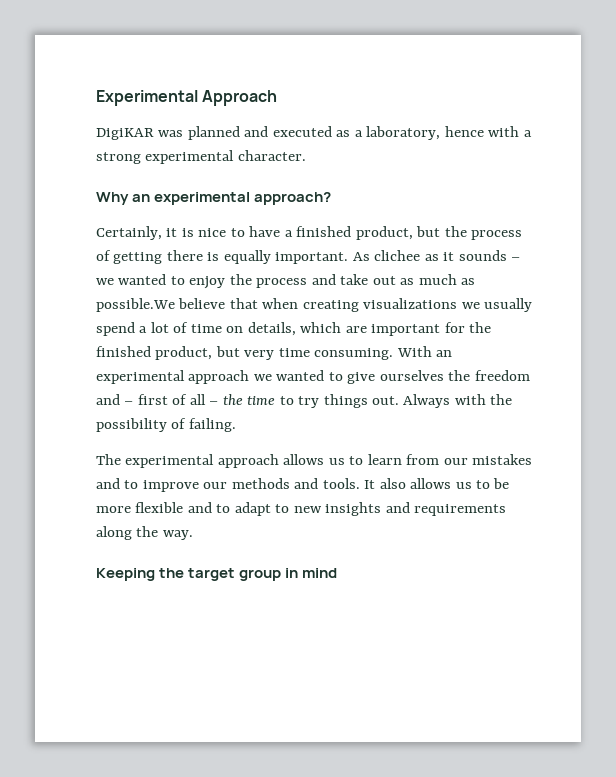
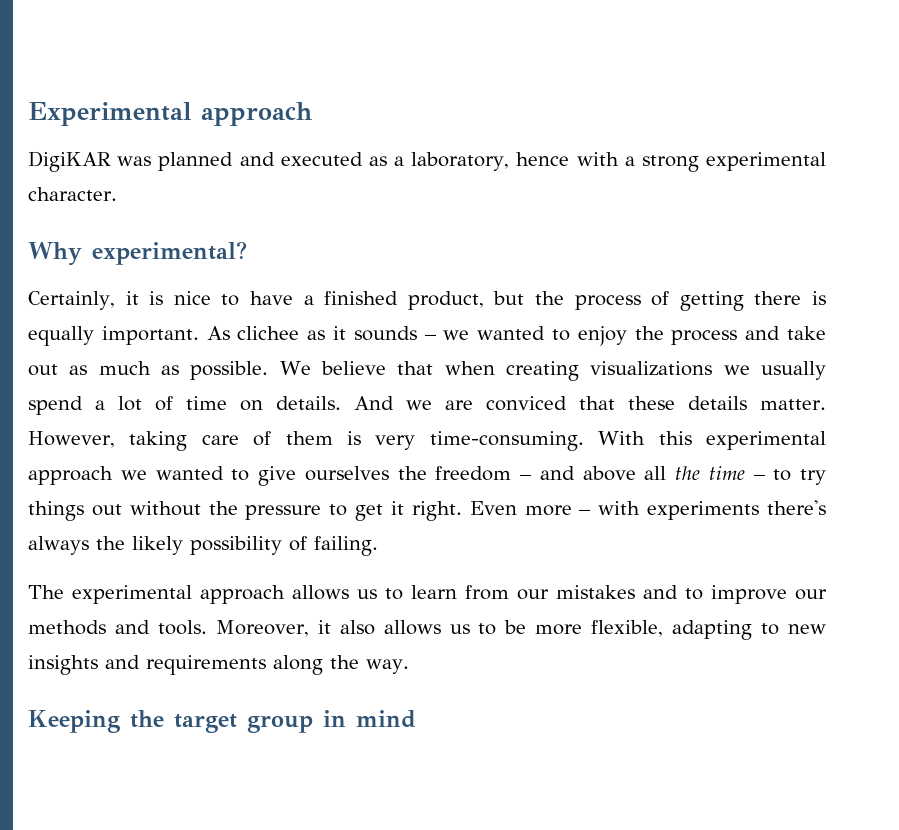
- Experimental Approach
+ Experimental approach
- Why an experimental approach?
+ Why experimental?
- As clichee as it sounds – we wanted to enjoy the process and take out as much as possible.We believe that when creating visualizations we usually spend a lot of time on details, which are important for the finished product, but very time consuming. With an experimental approach we wanted to give ourselves the freedom and – first of all – the time to try things out. Always with the possibility of failing.
+ As clichee as it sounds – we wanted to enjoy the process and take out as much as possible. We believe that when creating visualizations we usually spend a lot of time on details. And we are conviced that these details matter. However, taking care of them is very time-consuming. With this experimental approach we wanted to give ourselves the freedom – and above all the time – to try things out without the pressure to get it right. Even more – with experiments there's always the likely possibility of failing.
- It also allows us to be more flexible and to adapt to new insights and requirements along the way.
+ Moreover, it also allows us to be more flexible, adapting to new insights and requirements along the way.

